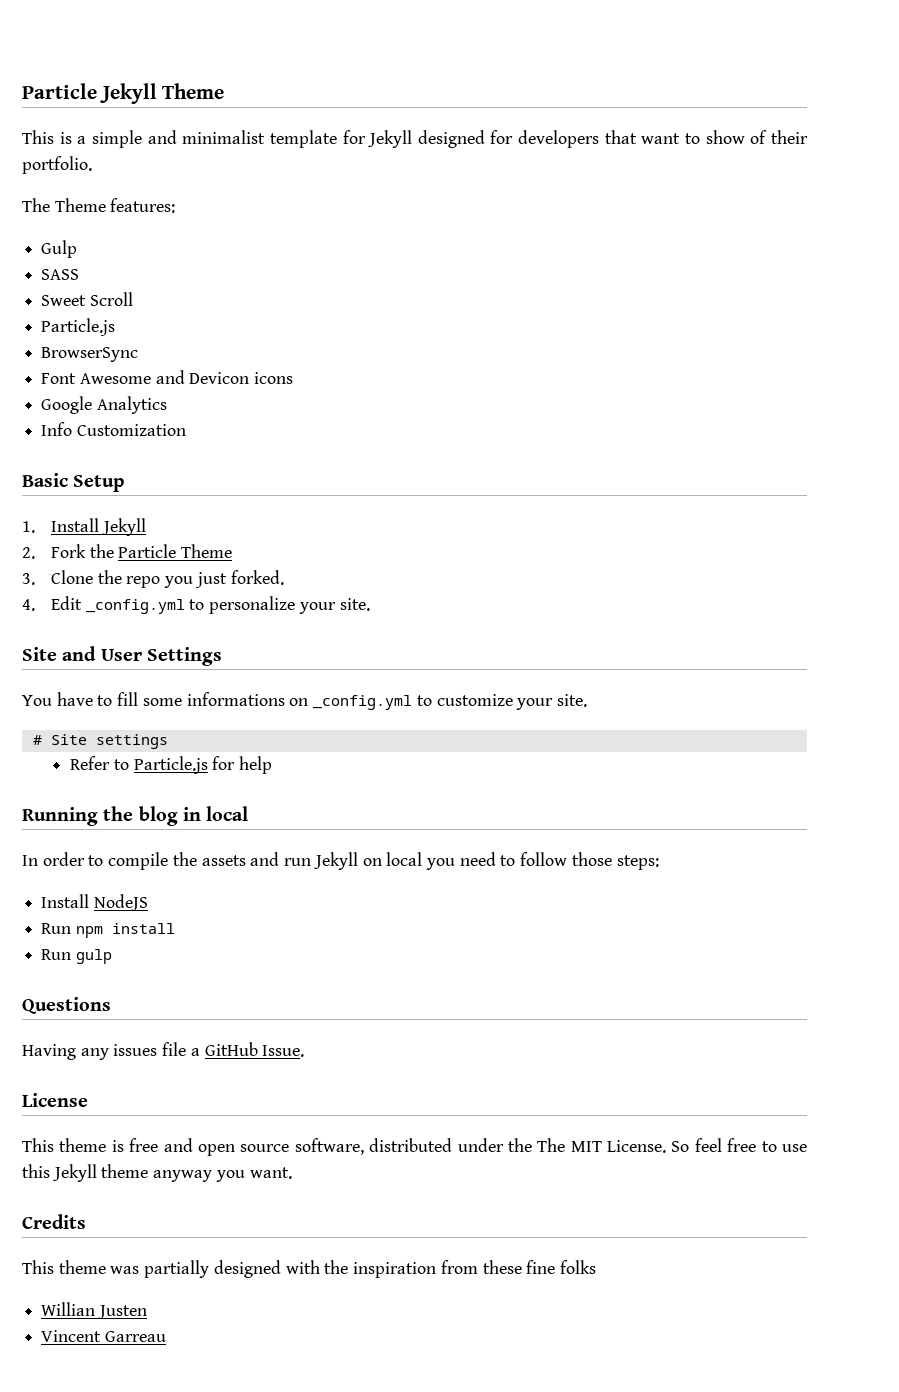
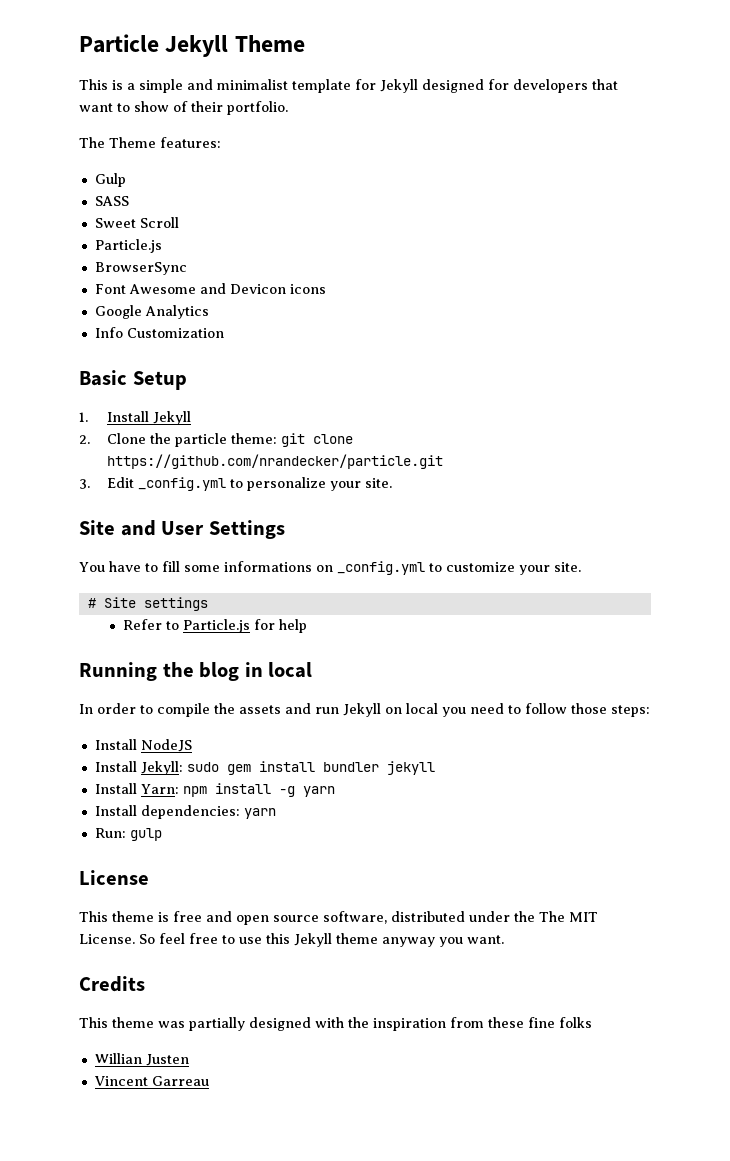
- 2. Fork the Particle Theme
- 3. Clone the repo you just forked.
- 4. Edit _config.yml to personalize your site.
+ 2. Clone the particle theme: git clone https://github.com/nrandecker/particle.git
+ 3. Edit _config.yml to personalize your site.
- Run npm install
- Run gulp
- Questions
- Having any issues file a GitHub Issue.
+ Install Jekyll: sudo gem install bundler jekyll
+ Install Yarn: npm install -g yarn
+ Install dependencies: yarn
+ Run: gulp

